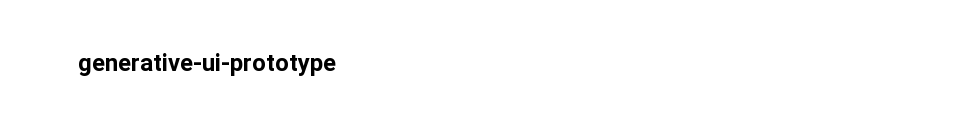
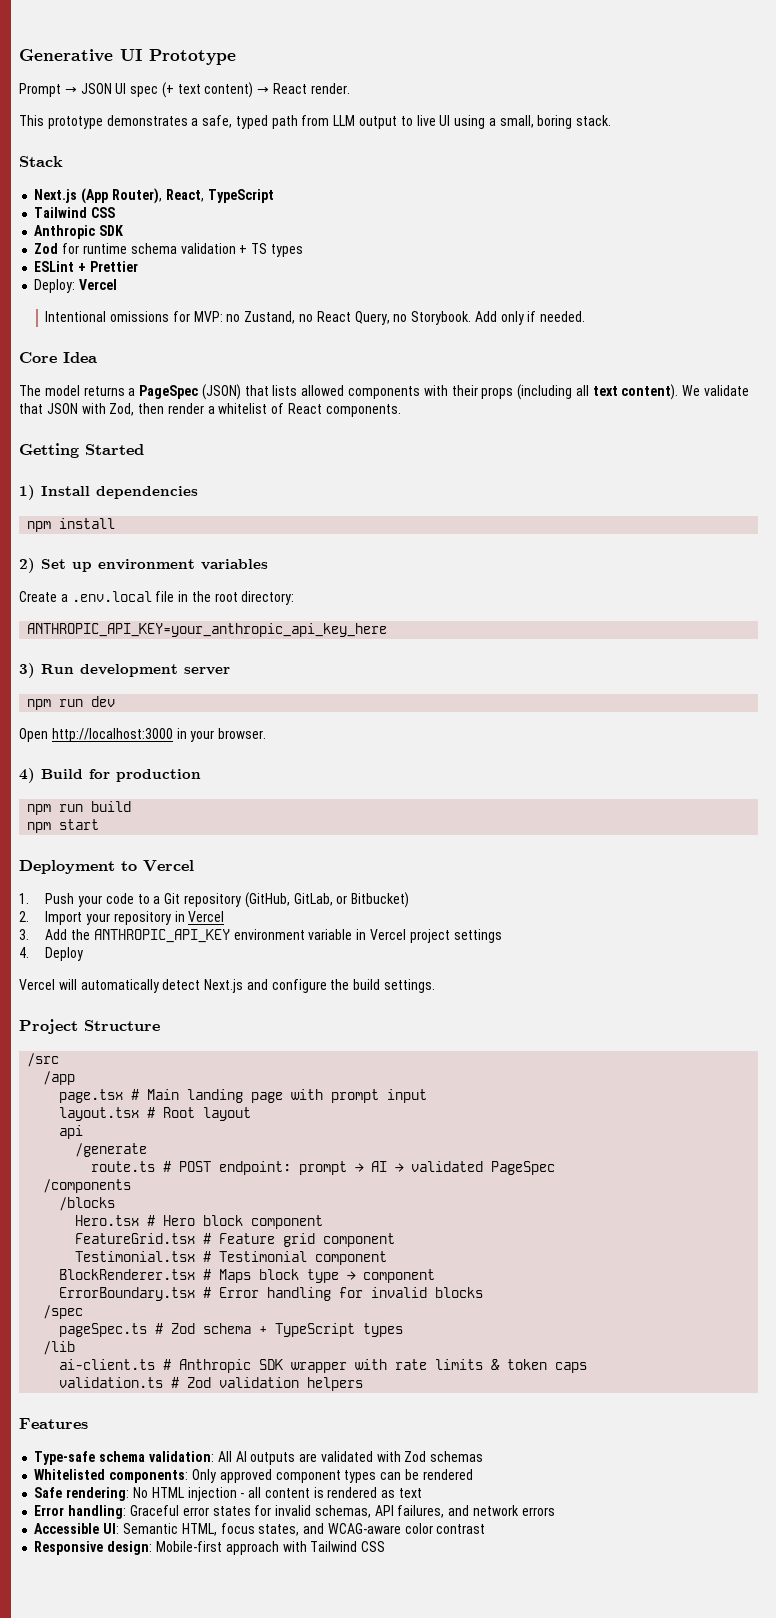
- generative-ui-prototype
+ Generative UI Prototype
+ Prompt → JSON UI spec (+ text content) → React render.
+ This prototype demonstrates a safe, typed path from LLM output to live UI using a small, boring stack.
+ Stack
+ Next.js (App Router), React, TypeScript
+ Tailwind CSS
+ Anthropic SDK
+ Zod for runtime schema validation + TS types
+ ESLint + Prettier
+ Deploy: Vercel
+ Intentional omissions for MVP: no Zustand, no React Query, no Storybook. Add only if needed.
+ Core Idea
+ The model returns a PageSpec (JSON) that lists allowed components with their props (including all text content). We validate that JSON with Zod, then render a whitelist of React components.
+ Getting Started
+ 1) Install dependencies
+ npm install
+ 2) Set up environment variables
+ Create a .env.local file in the root directory:
+ ANTHROPIC_API_KEY=your_anthropic_api_key_here
+ 3) Run development server
+ npm run dev
+ Open http://localhost:3000 in your browser.
+ 4) Build for production
+ npm run build
+ npm start
+ Deployment to Vercel
+ 1. Push your code to a Git repository (GitHub, GitLab, or Bitbucket)
+ 2. Import your repository in Vercel
+ 3. Add the ANTHROPIC_API_KEY environment variable in Vercel project settings
+ 4. Deploy
+ Vercel will automatically detect Next.js and configure the build settings.
+ Project Structure
+ /src
+ /app
+ page.tsx # Main landing page with prompt input
+ layout.tsx # Root layout
+ api
+ /generate
+ route.ts # POST endpoint: prompt → AI → validated PageSpec
+ /components
+ /blocks
+ Hero.tsx # Hero block component
+ FeatureGrid.tsx # Feature grid component
+ Testimonial.tsx # Testimonial component
+ BlockRenderer.tsx # Maps block type → component
+ ErrorBoundary.tsx # Error handling for invalid blocks
+ /spec
+ pageSpec.ts # Zod schema + TypeScript types
+ /lib
+ ai-client.ts # Anthropic SDK wrapper with rate limits & token caps
+ validation.ts # Zod validation helpers
+ Features
+ Type-safe schema validation: All AI outputs are validated with Zod schemas
+ Whitelisted components: Only approved component types can be rendered
+ Safe rendering: No HTML injection - all content is rendered as text
+ Error handling: Graceful error states for invalid schemas, API failures, and network errors
+ Accessible UI: Semantic HTML, focus states, and WCAG-aware color contrast
+ Responsive design: Mobile-first approach with Tailwind CSS

